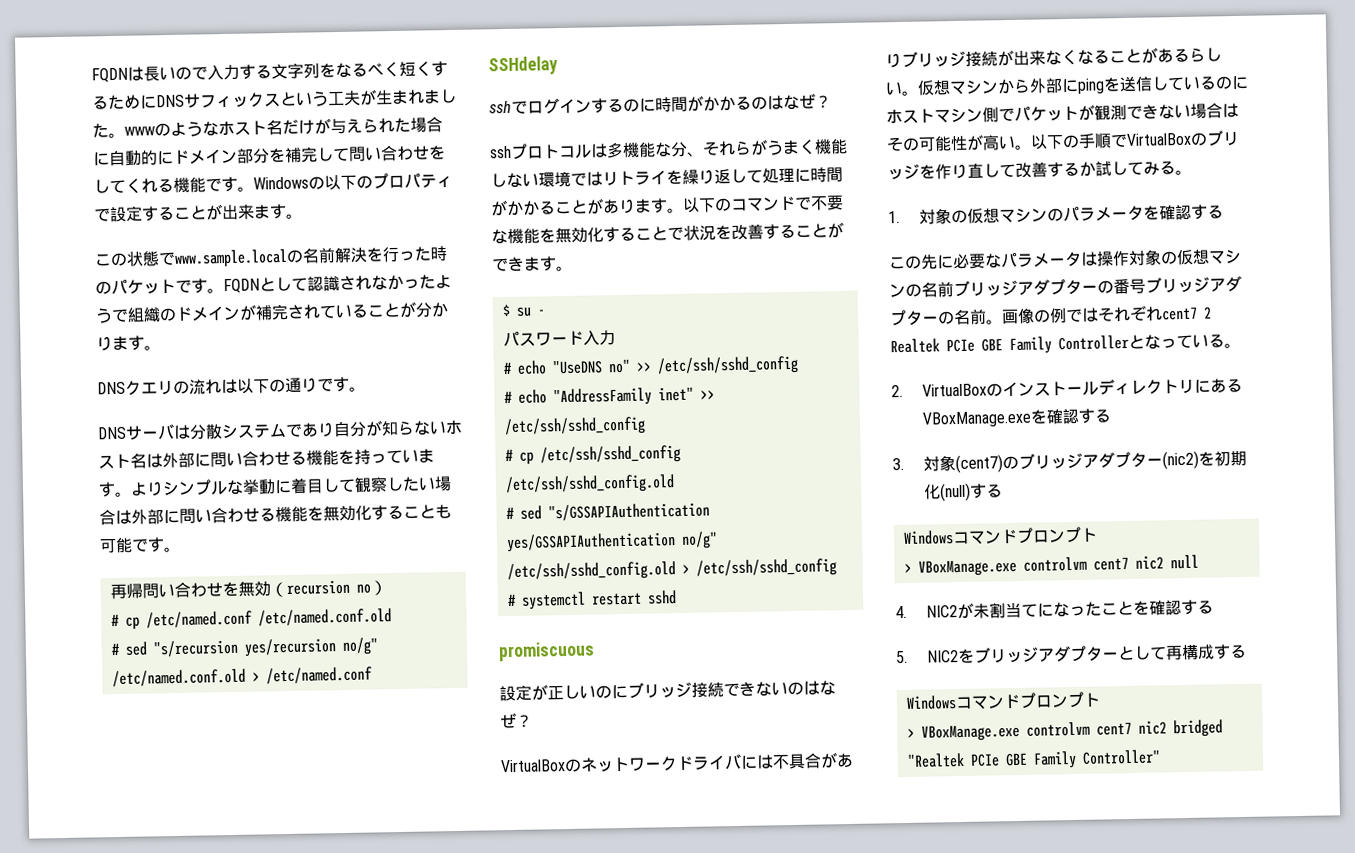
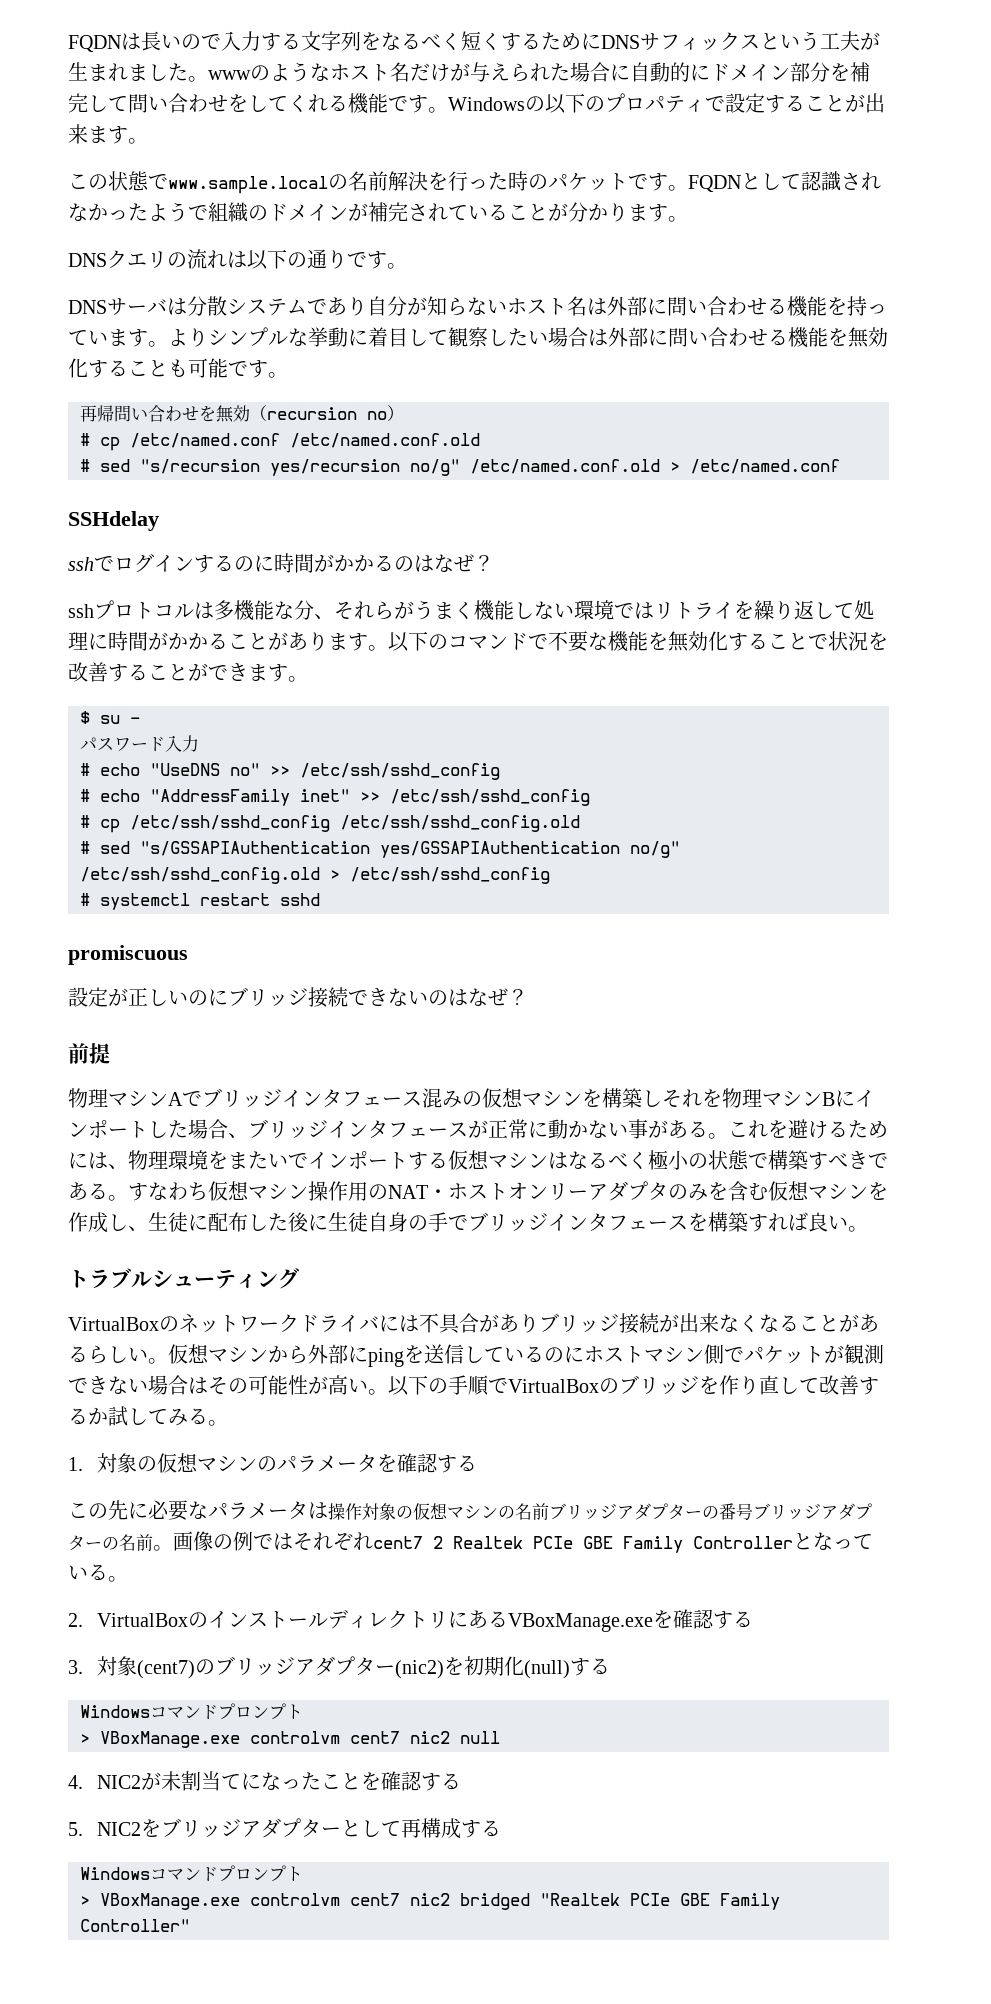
+ 前提
+ 物理マシンAでブリッジインタフェース混みの仮想マシンを構築しそれを物理マシンBにインポートした場合、ブリッジインタフェースが正常に動かない事がある。これを避けるためには、物理環境をまたいでインポートする仮想マシンはなるべく極小の状態で構築すべきである。すなわち仮想マシン操作用のNAT・ホストオンリーアダプタのみを含む仮想マシンを作成し、生徒に配布した後に生徒自身の手でブリッジインタフェースを構築すれば良い。
+ トラブルシューティング

